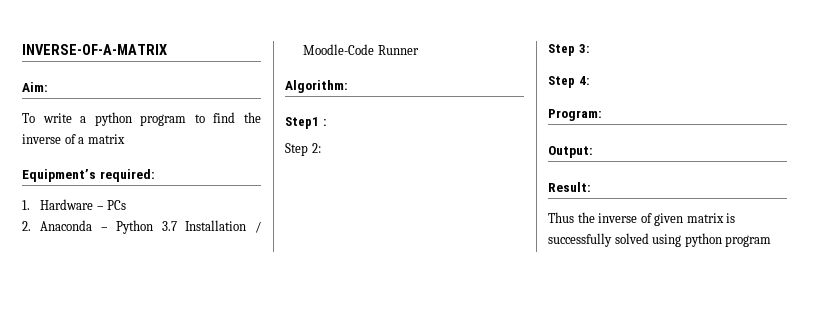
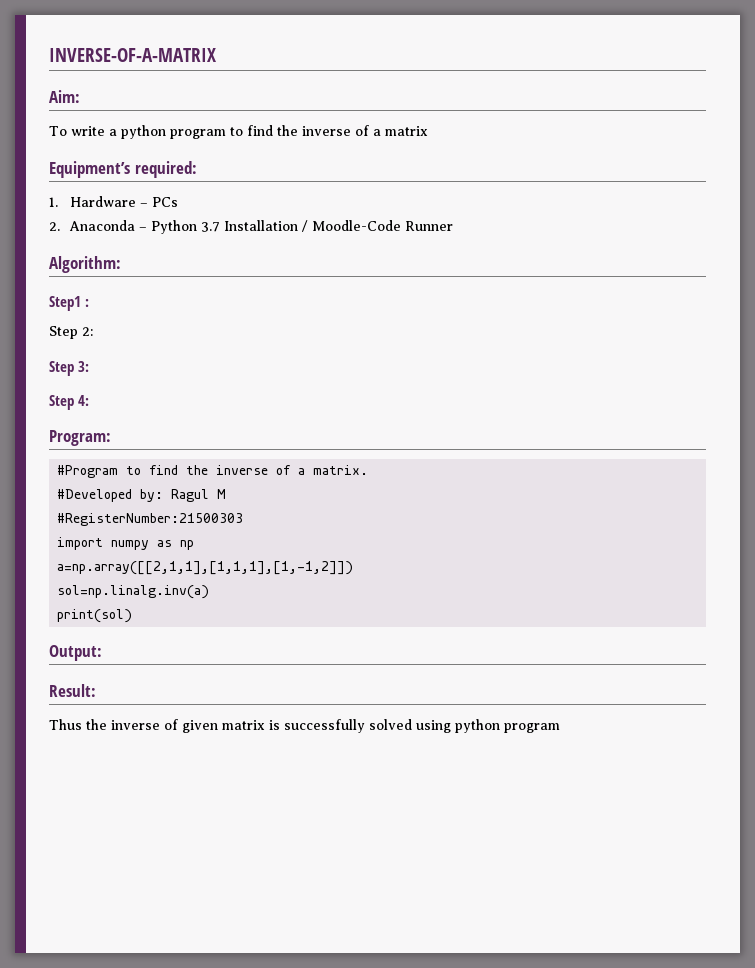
+ #Program to find the inverse of a matrix.
+ #Developed by: Ragul M
+ #RegisterNumber:21500303
+ import numpy as np
+ a=np.array([[2,1,1],[1,1,1],[1,-1,2]])
+ sol=np.linalg.inv(a)
+ print(sol)

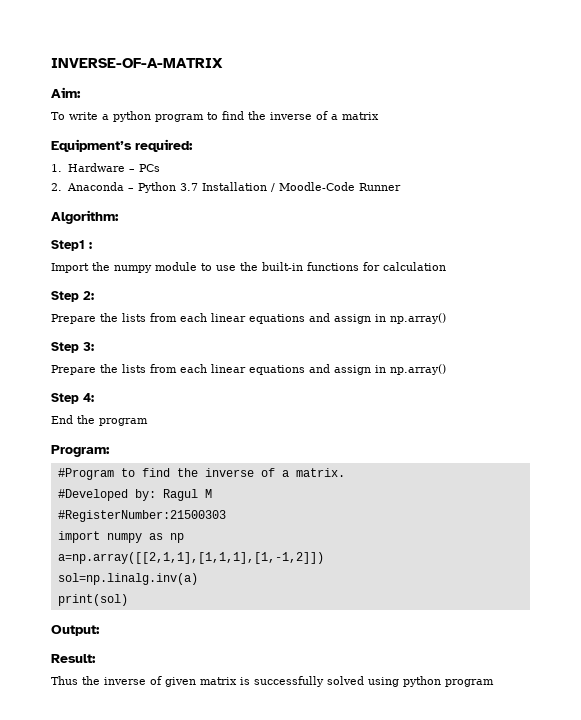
+ Import the numpy module to use the built-in functions for calculation
  Step 2:
+ Prepare the lists from each linear equations and assign in np.array()
  Step 3:
+ Prepare the lists from each linear equations and assign in np.array()
+ End the program

